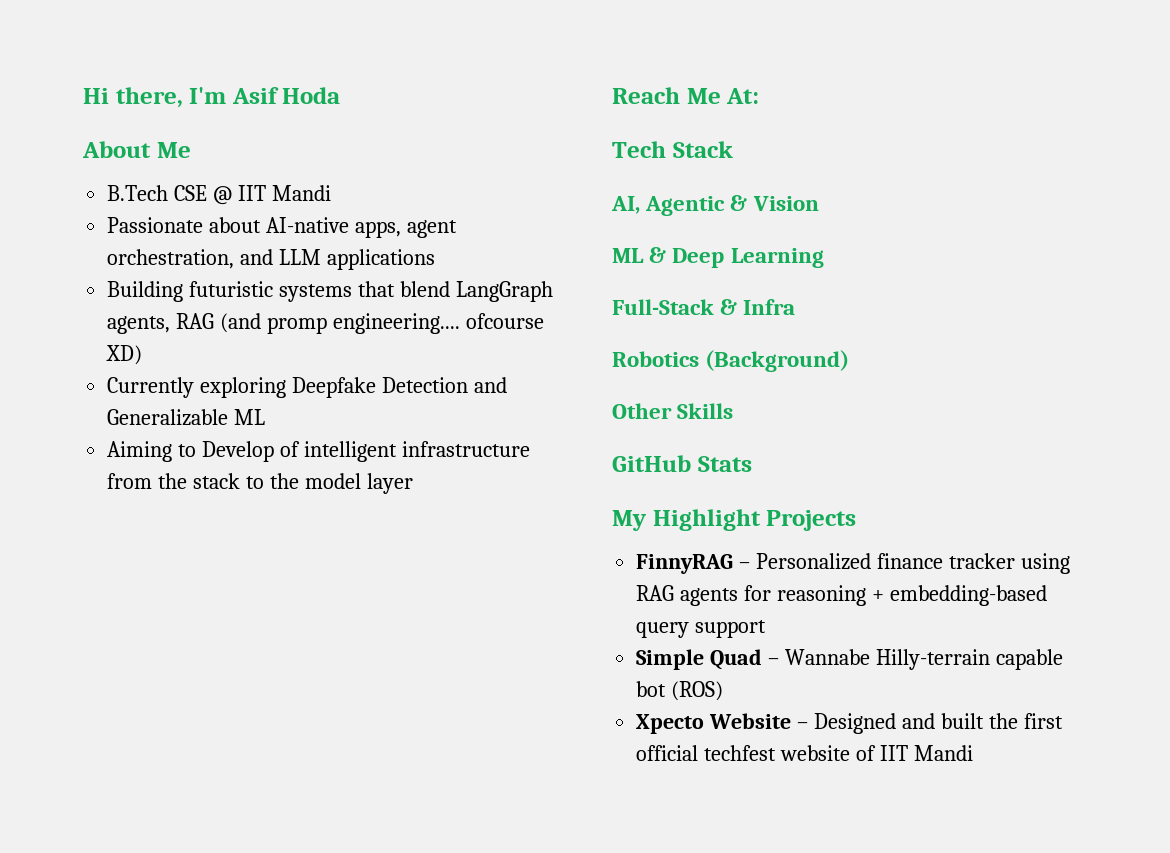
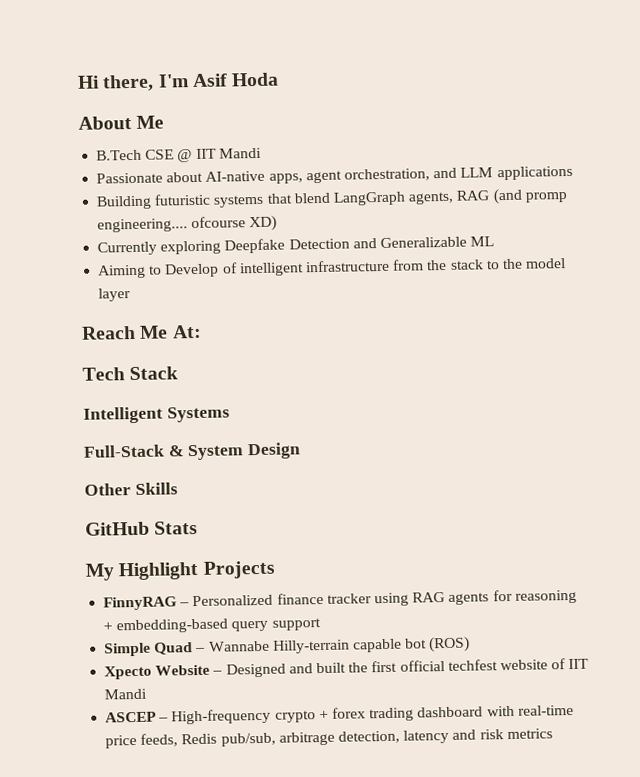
- AI, Agentic & Vision
- ML & Deep Learning
+ Intelligent Systems
- Full-Stack & Infra
- Robotics (Background)
+ Full-Stack & System Design
+ ASCEP – High-frequency crypto + forex trading dashboard with real-time price feeds, Redis pub/sub, arbitrage detection, latency and risk metrics

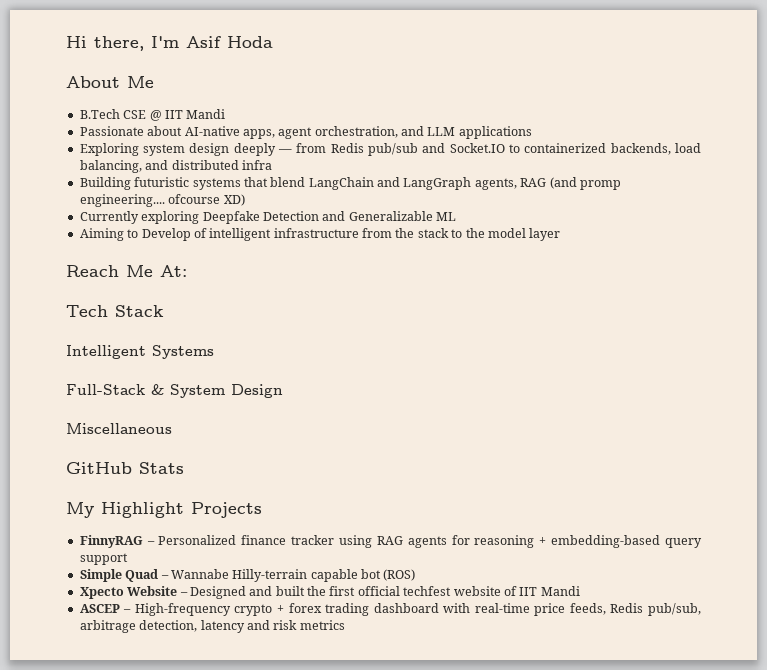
+ Exploring system design deeply — from Redis pub/sub and Socket.IO to containerized backends, load balancing, and distributed infra
- Building futuristic systems that blend LangGraph agents, RAG (and promp engineering.... ofcourse XD)
+ Building futuristic systems that blend LangChain and LangGraph agents, RAG (and promp engineering.... ofcourse XD)
- Other Skills
+ Miscellaneous

